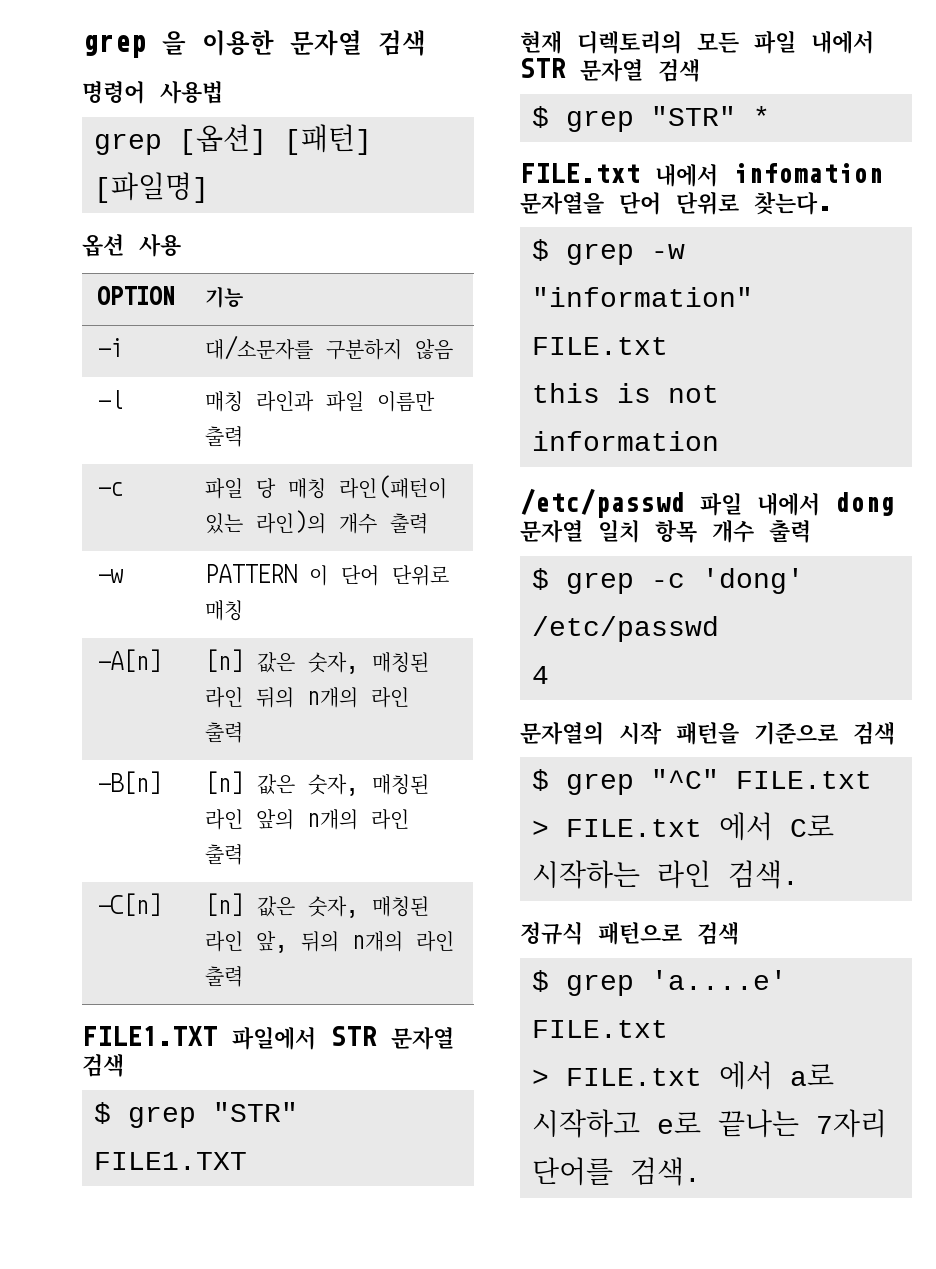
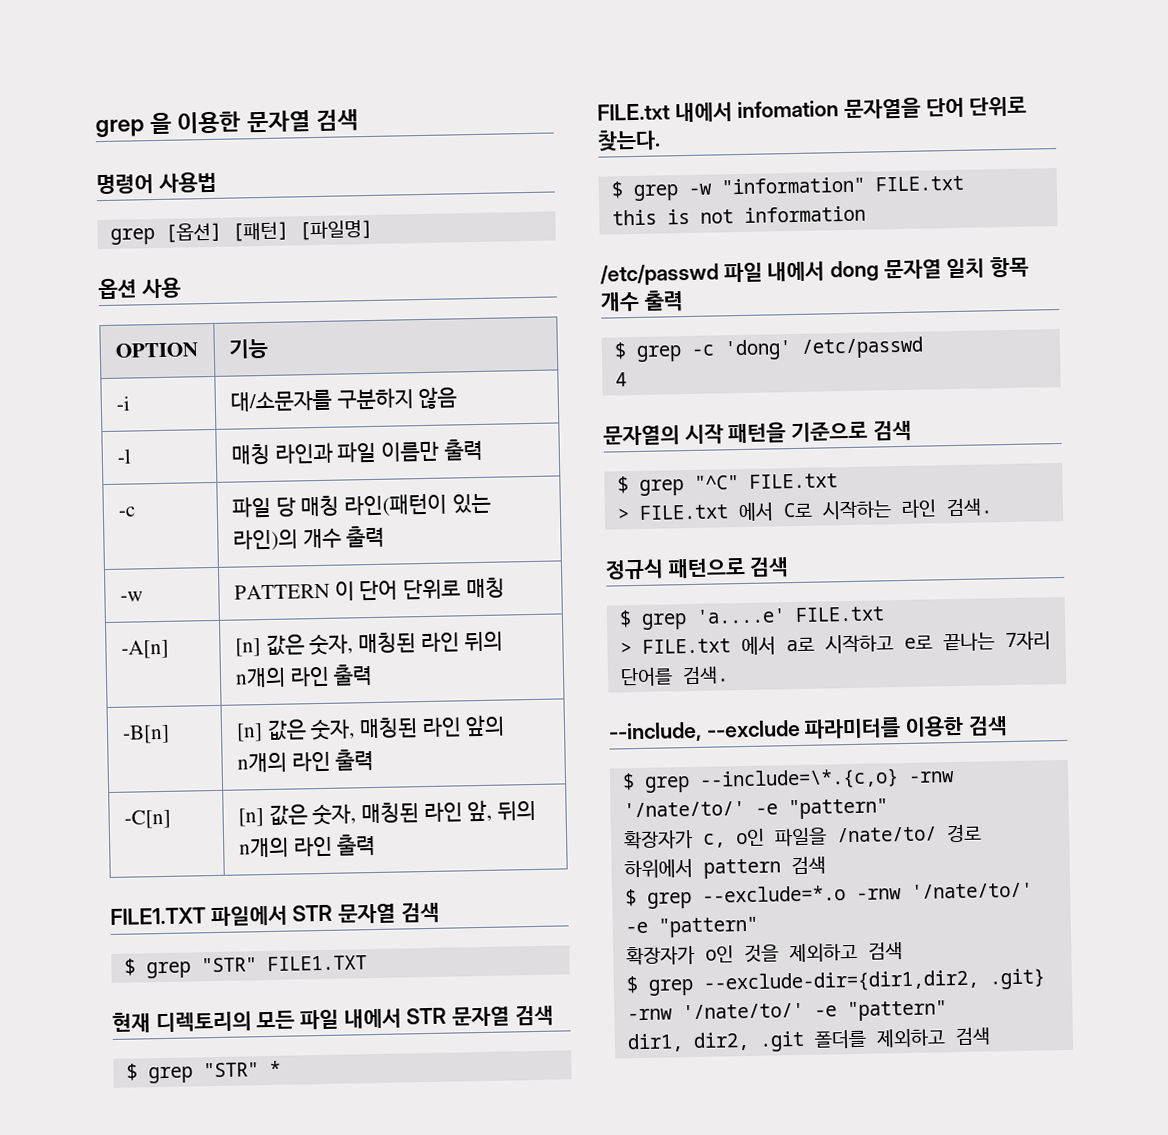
+ --include, --exclude 파라미터를 이용한 검색
+ $ grep --include=\*.{c,o} -rnw '/nate/to/' -e "pattern"
+ 확장자가 c, o인 파일을 /nate/to/ 경로 하위에서 pattern 검색
+ $ grep --exclude=*.o -rnw '/nate/to/' -e "pattern"
+ 확장자가 o인 것을 제외하고 검색
+ $ grep --exclude-dir={dir1,dir2, .git} -rnw '/nate/to/' -e "pattern"
+ dir1, dir2, .git 폴더를 제외하고 검색

